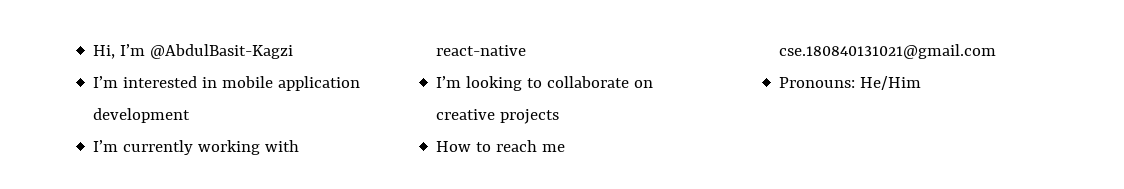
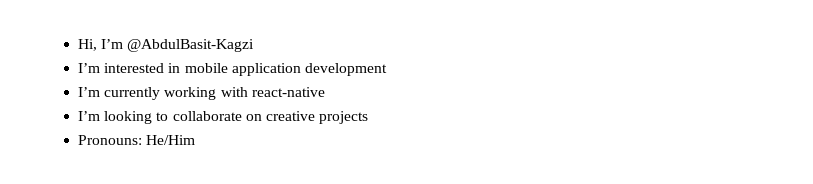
- How to reach me cse.180840131021@gmail.com

